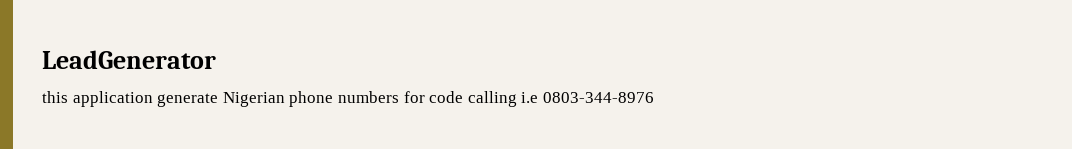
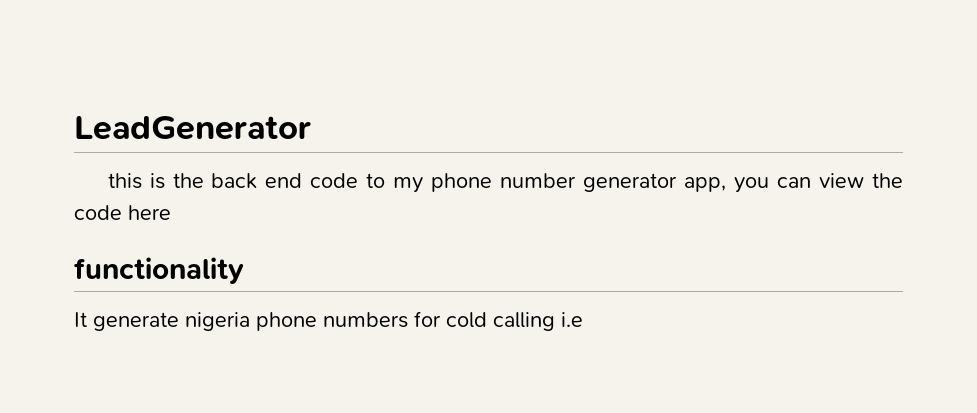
- this application generate Nigerian phone numbers for code calling i.e 0803-344-8976
+ this is the back end code to my phone number generator app, you can view the code here
+ functionality
+ It generate nigeria phone numbers for cold calling i.e

